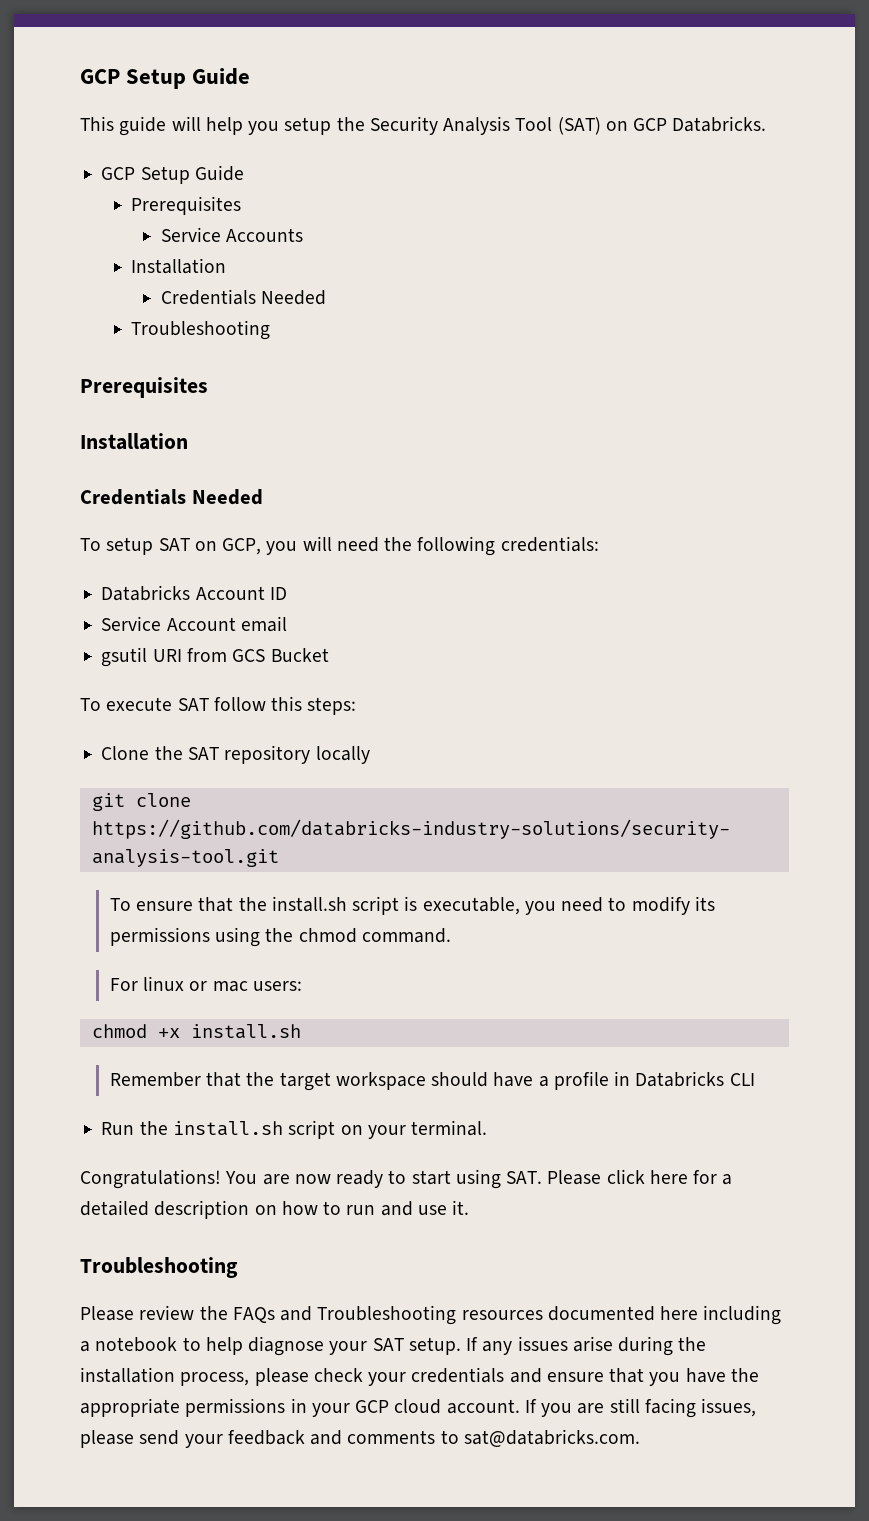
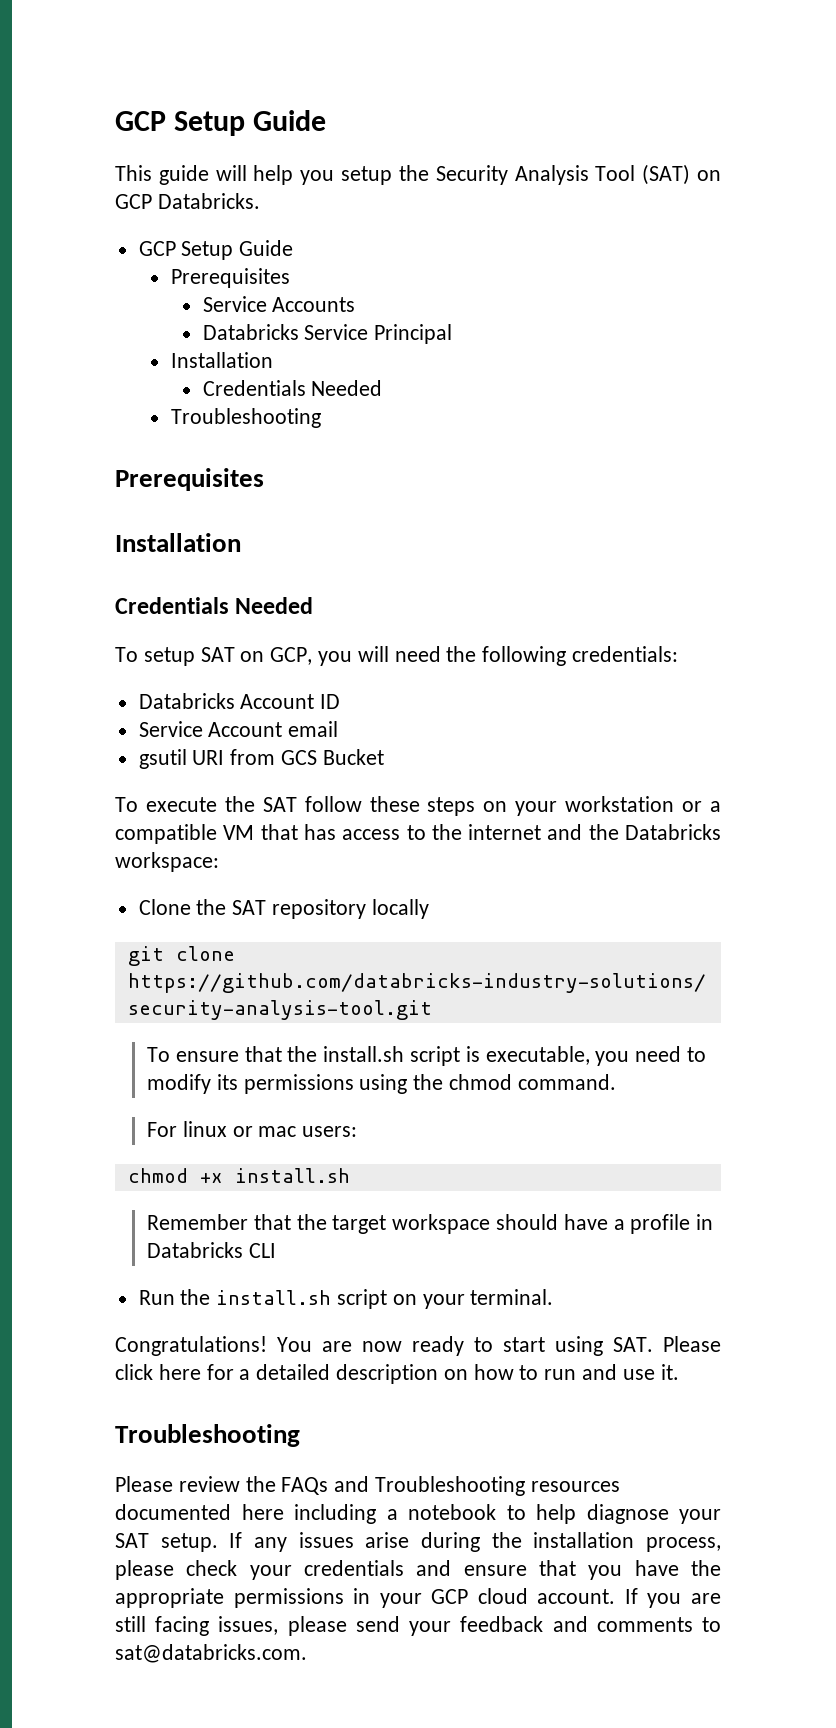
+ Databricks Service Principal
- To execute SAT follow this steps:
+ To execute the SAT follow these steps on your workstation or a compatible VM that has access to the internet and the Databricks workspace:

